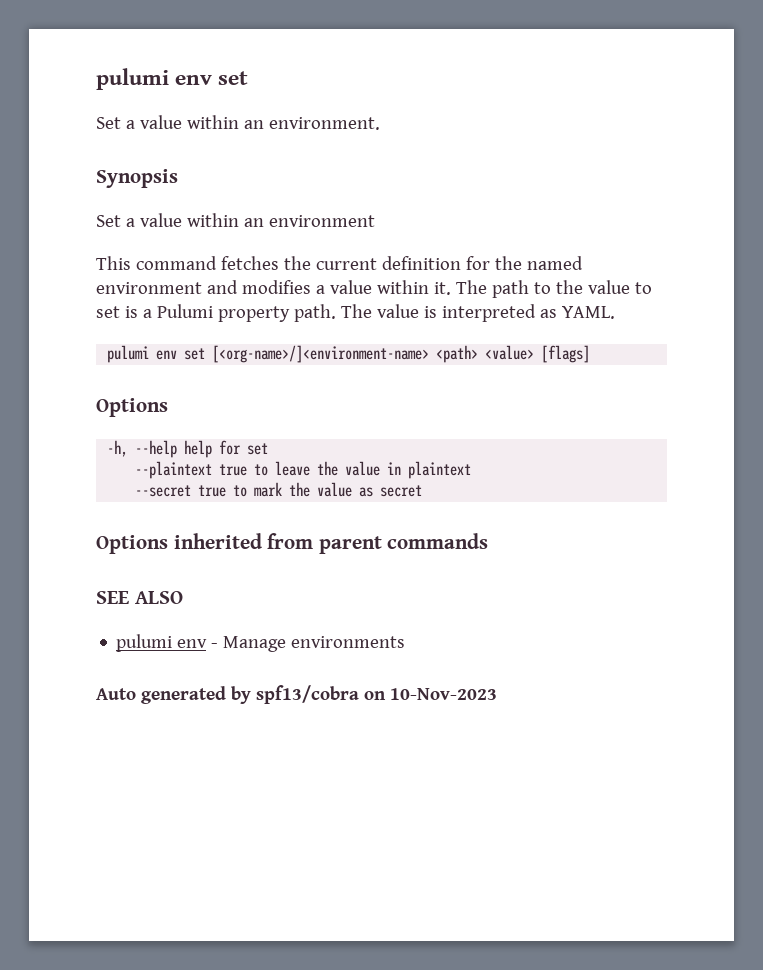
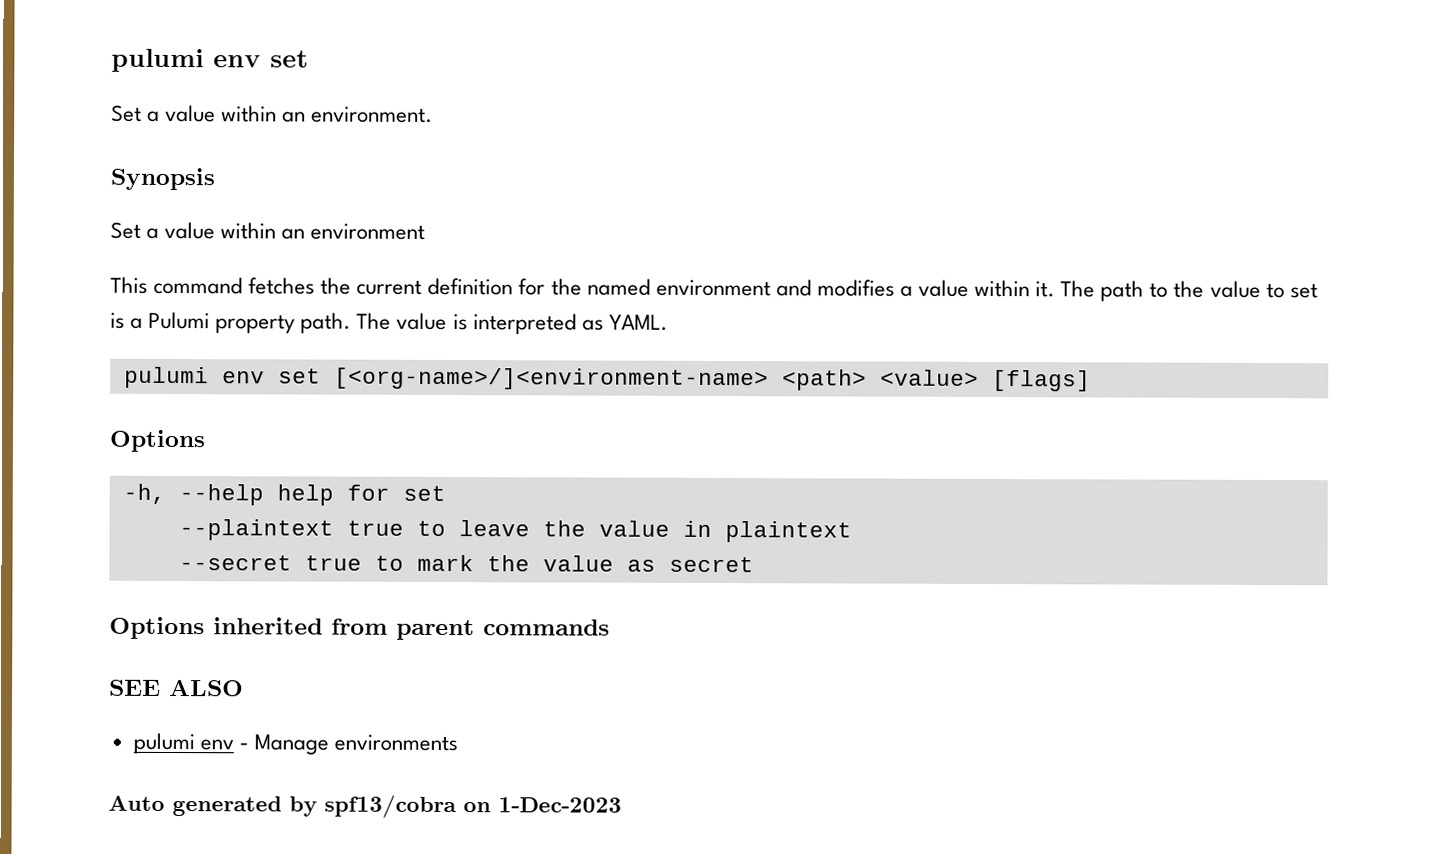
- Auto generated by spf13/cobra on 10-Nov-2023
+ Auto generated by spf13/cobra on 1-Dec-2023

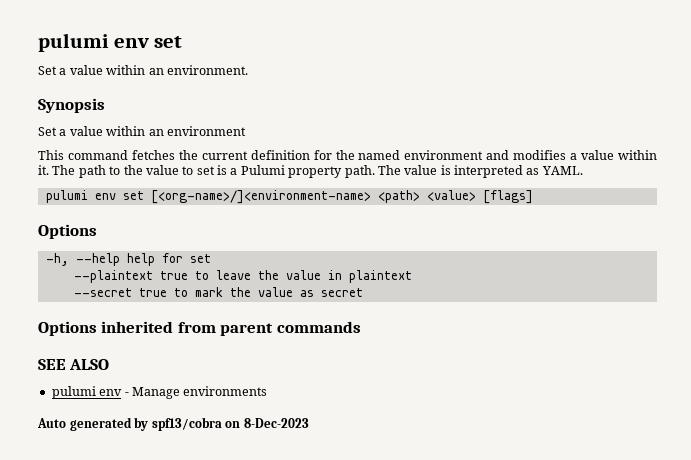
- Auto generated by spf13/cobra on 1-Dec-2023
+ Auto generated by spf13/cobra on 8-Dec-2023

